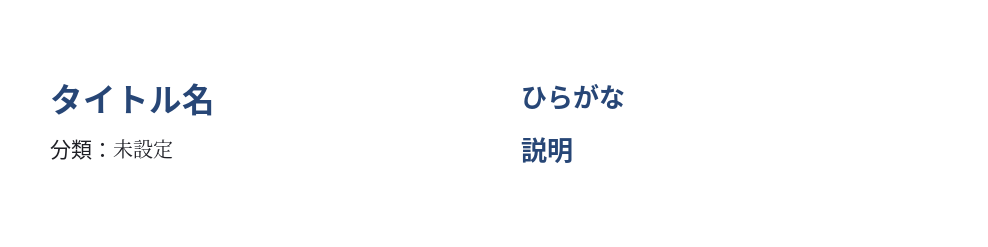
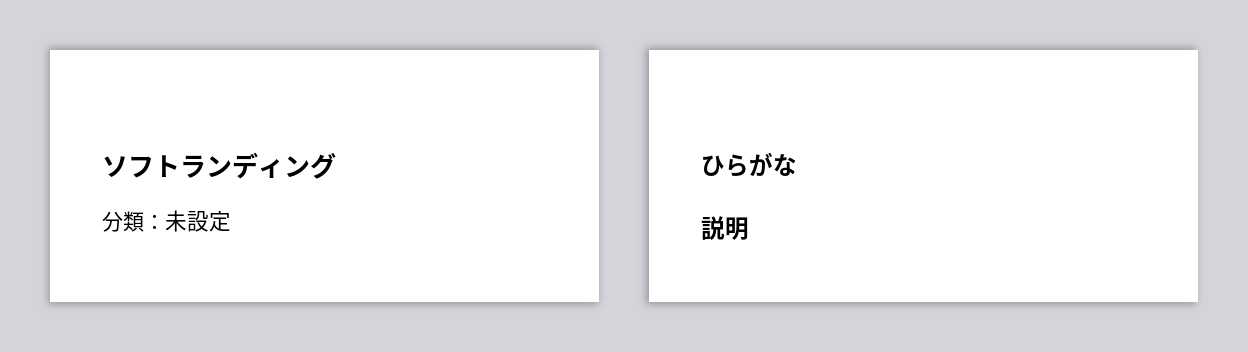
- タイトル名
+ ソフトランディング

